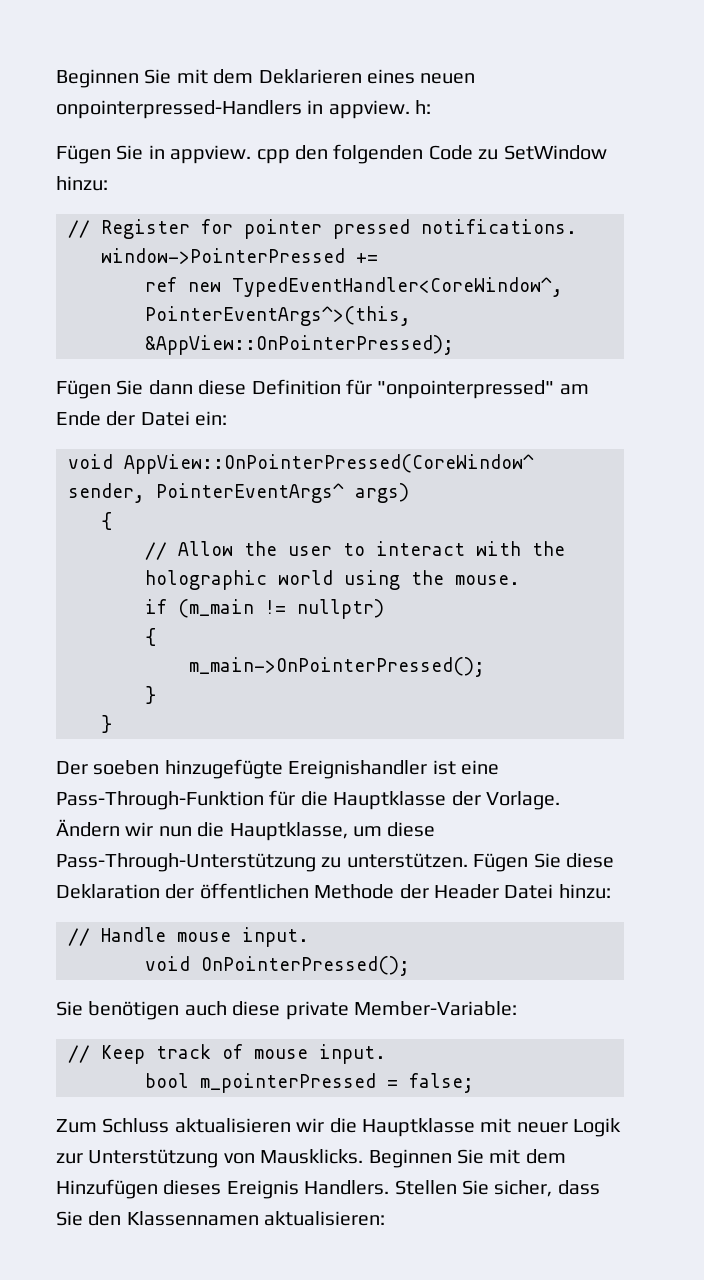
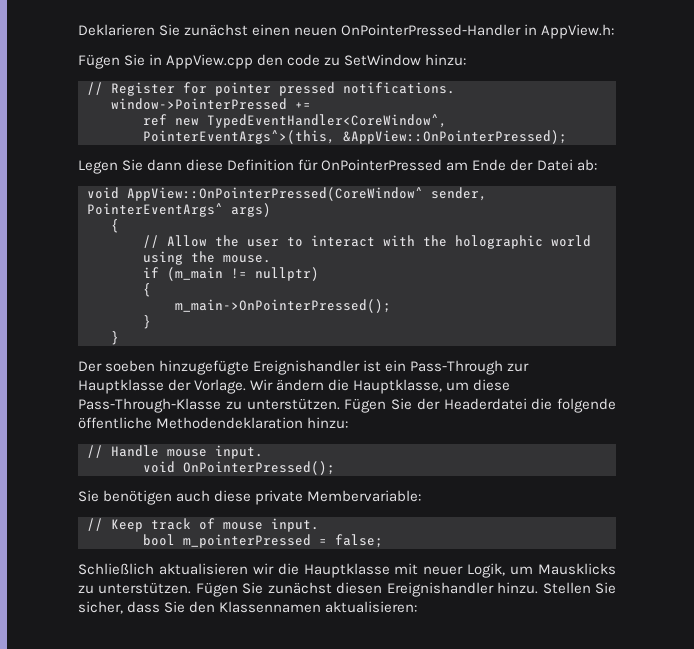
- Beginnen Sie mit dem Deklarieren eines neuen onpointerpressed-Handlers in appview. h:
- Fügen Sie in appview. cpp den folgenden Code zu SetWindow hinzu:
+ Deklarieren Sie zunächst einen neuen OnPointerPressed-Handler in AppView.h:
+ Fügen Sie in AppView.cpp den code zu SetWindow hinzu:
- Fügen Sie dann diese Definition für "onpointerpressed" am Ende der Datei ein:
+ Legen Sie dann diese Definition für OnPointerPressed am Ende der Datei ab:
- Der soeben hinzugefügte Ereignishandler ist eine Pass-Through-Funktion für die Hauptklasse der Vorlage. Ändern wir nun die Hauptklasse, um diese Pass-Through-Unterstützung zu unterstützen. Fügen Sie diese Deklaration der öffentlichen Methode der Header Datei hinzu:
+ Der soeben hinzugefügte Ereignishandler ist ein Pass-Through zur Hauptklasse der Vorlage. Wir ändern die Hauptklasse, um diese Pass-Through-Klasse zu unterstützen. Fügen Sie der Headerdatei die folgende öffentliche Methodendeklaration hinzu:
- Sie benötigen auch diese private Member-Variable:
+ Sie benötigen auch diese private Membervariable:
- Zum Schluss aktualisieren wir die Hauptklasse mit neuer Logik zur Unterstützung von Mausklicks. Beginnen Sie mit dem Hinzufügen dieses Ereignis Handlers.
+ Schließlich aktualisieren wir die Hauptklasse mit neuer Logik, um Mausklicks zu unterstützen. Fügen Sie zunächst diesen Ereignishandler hinzu.

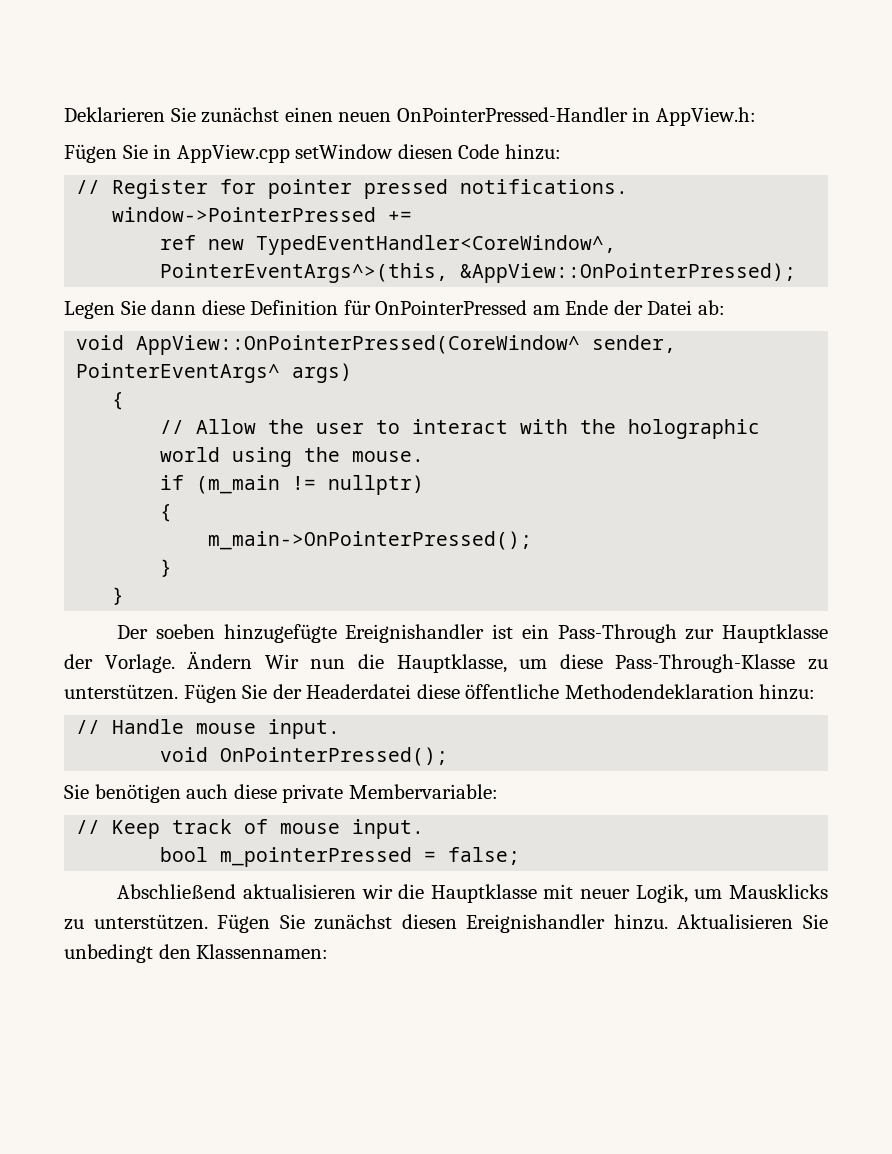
- Fügen Sie in AppView.cpp den code zu SetWindow hinzu:
+ Fügen Sie in AppView.cpp setWindow diesen Code hinzu:
- Wir ändern die Hauptklasse, um diese Pass-Through-Klasse zu unterstützen.
+ Ändern Wir nun die Hauptklasse, um diese Pass-Through-Klasse zu unterstützen.
- Fügen Sie der Headerdatei die folgende öffentliche Methodendeklaration hinzu:
+ Fügen Sie der Headerdatei diese öffentliche Methodendeklaration hinzu:
- Schließlich aktualisieren wir die Hauptklasse mit neuer Logik, um Mausklicks zu unterstützen.
+ Abschließend aktualisieren wir die Hauptklasse mit neuer Logik, um Mausklicks zu unterstützen.
- Stellen Sie sicher, dass Sie den Klassennamen aktualisieren:
+ Aktualisieren Sie unbedingt den Klassennamen:

